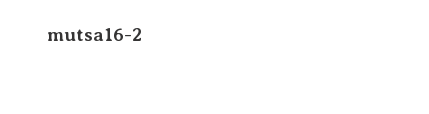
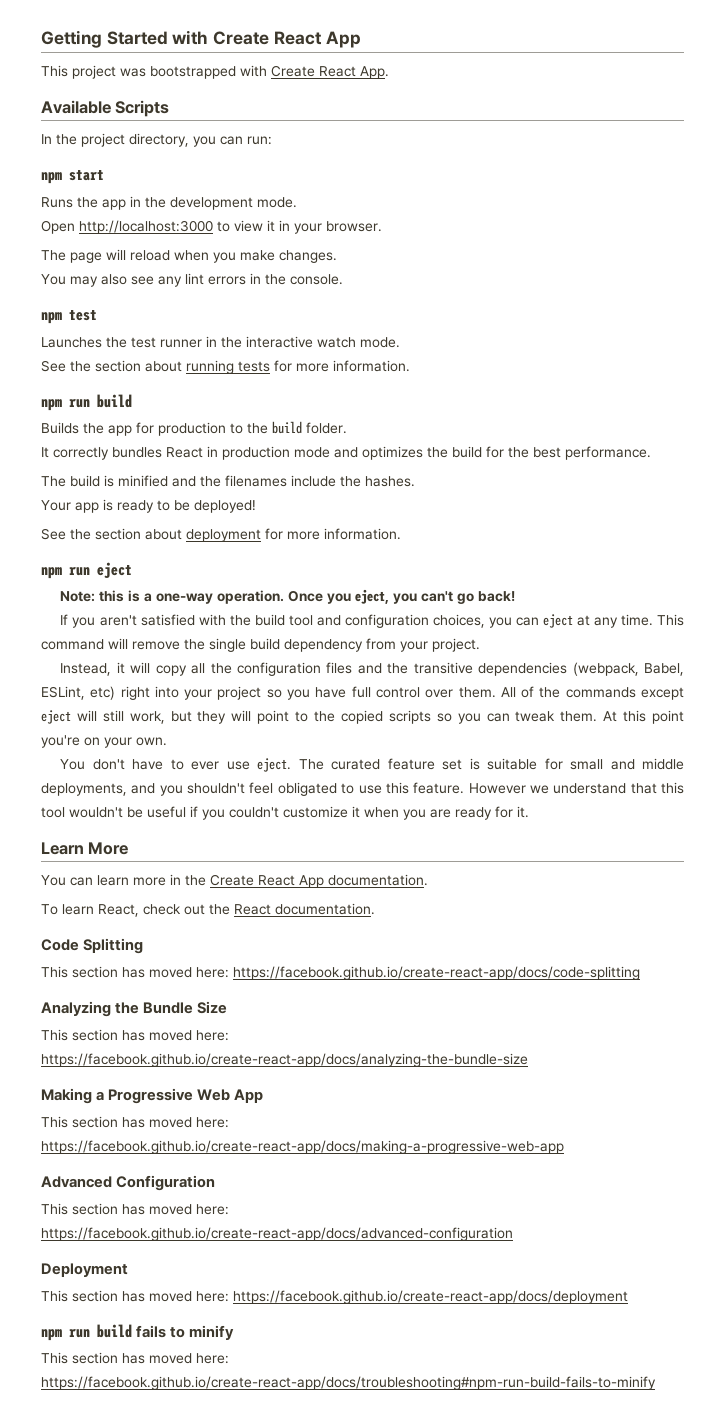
- mutsa16-2
+ Getting Started with Create React App
+ This project was bootstrapped with Create React App.
+ Available Scripts
+ In the project directory, you can run:
+ npm start
+ Runs the app in the development mode.
+ Open http://localhost:3000 to view it in your browser.
+ The page will reload when you make changes.
+ You may also see any lint errors in the console.
+ npm test
+ Launches the test runner in the interactive watch mode.
+ See the section about running tests for more information.
+ npm run build
+ Builds the app for production to the build folder.
+ It correctly bundles React in production mode and optimizes the build for the best performance.
+ The build is minified and the filenames include the hashes.
+ Your app is ready to be deployed!
+ See the section about deployment for more information.
+ npm run eject
+ Note: this is a one-way operation. Once you eject, you can't go back!
+ If you aren't satisfied with the build tool and configuration choices, you can eject at any time. This command will remove the single build dependency from your project.
+ Instead, it will copy all the configuration files and the transitive dependencies (webpack, Babel, ESLint, etc) right into your project so you have full control over them. All of the commands except eject will still work, but they will point to the copied scripts so you can tweak them. At this point you're on your own.
+ You don't have to ever use eject. The curated feature set is suitable for small and middle deployments, and you shouldn't feel obligated to use this feature. However we understand that this tool wouldn't be useful if you couldn't customize it when you are ready for it.
+ Learn More
+ You can learn more in the Create React App documentation.
+ To learn React, check out the React documentation.
+ Code Splitting
+ This section has moved here: https://facebook.github.io/create-react-app/docs/code-splitting
+ Analyzing the Bundle Size
+ This section has moved here: https://facebook.github.io/create-react-app/docs/analyzing-the-bundle-size
+ Making a Progressive Web App
+ This section has moved here: https://facebook.github.io/create-react-app/docs/making-a-progressive-web-app
+ Advanced Configuration
+ This section has moved here: https://facebook.github.io/create-react-app/docs/advanced-configuration
+ Deployment
+ This section has moved here: https://facebook.github.io/create-react-app/docs/deployment
+ npm run build fails to minify
+ This section has moved here: https://facebook.github.io/create-react-app/docs/troubleshooting#npm-run-build-fails-to-minify

